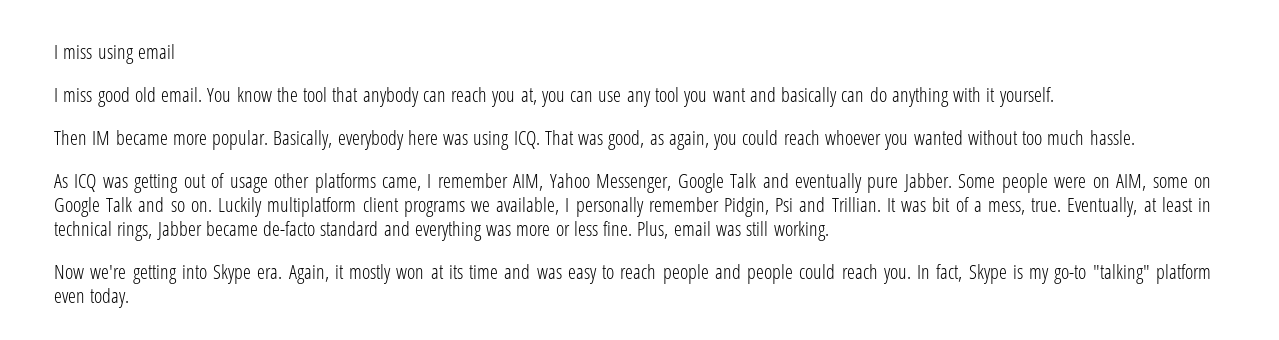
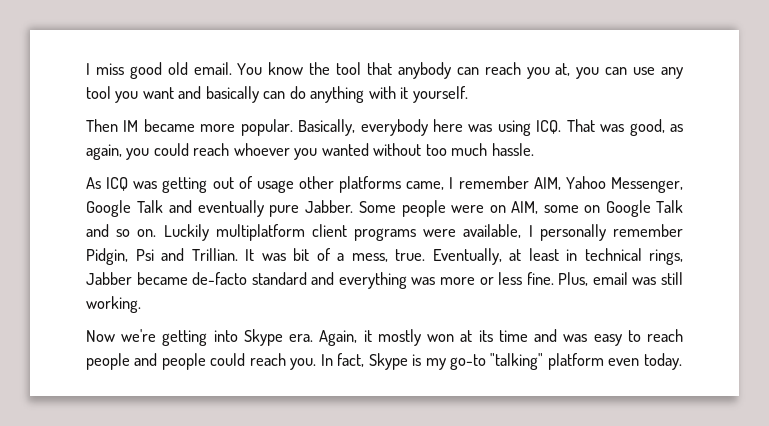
- I miss using email
- Luckily multiplatform client programs we available, I personally remember Pidgin, Psi and Trillian.
+ Luckily multiplatform client programs were available, I personally remember Pidgin, Psi and Trillian.

